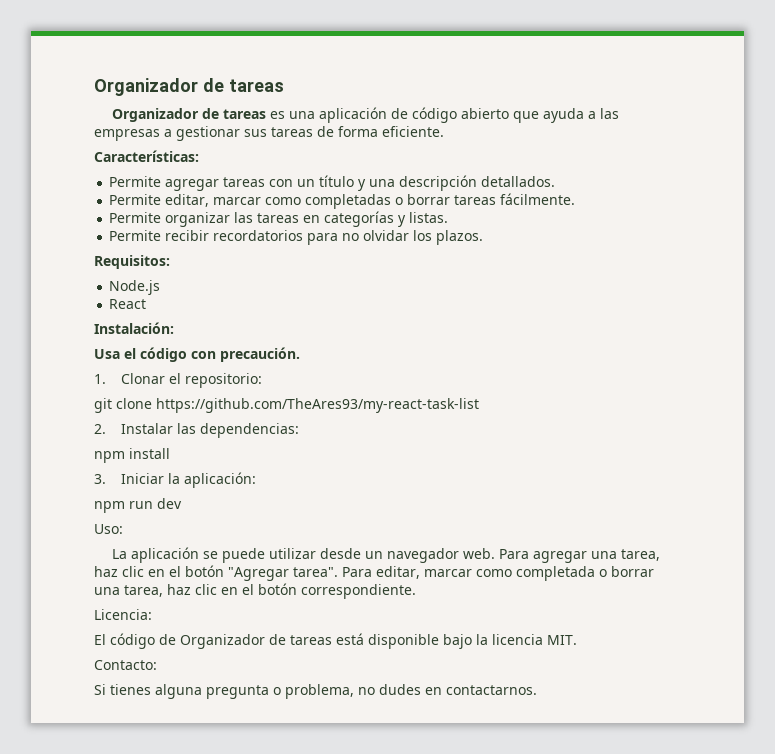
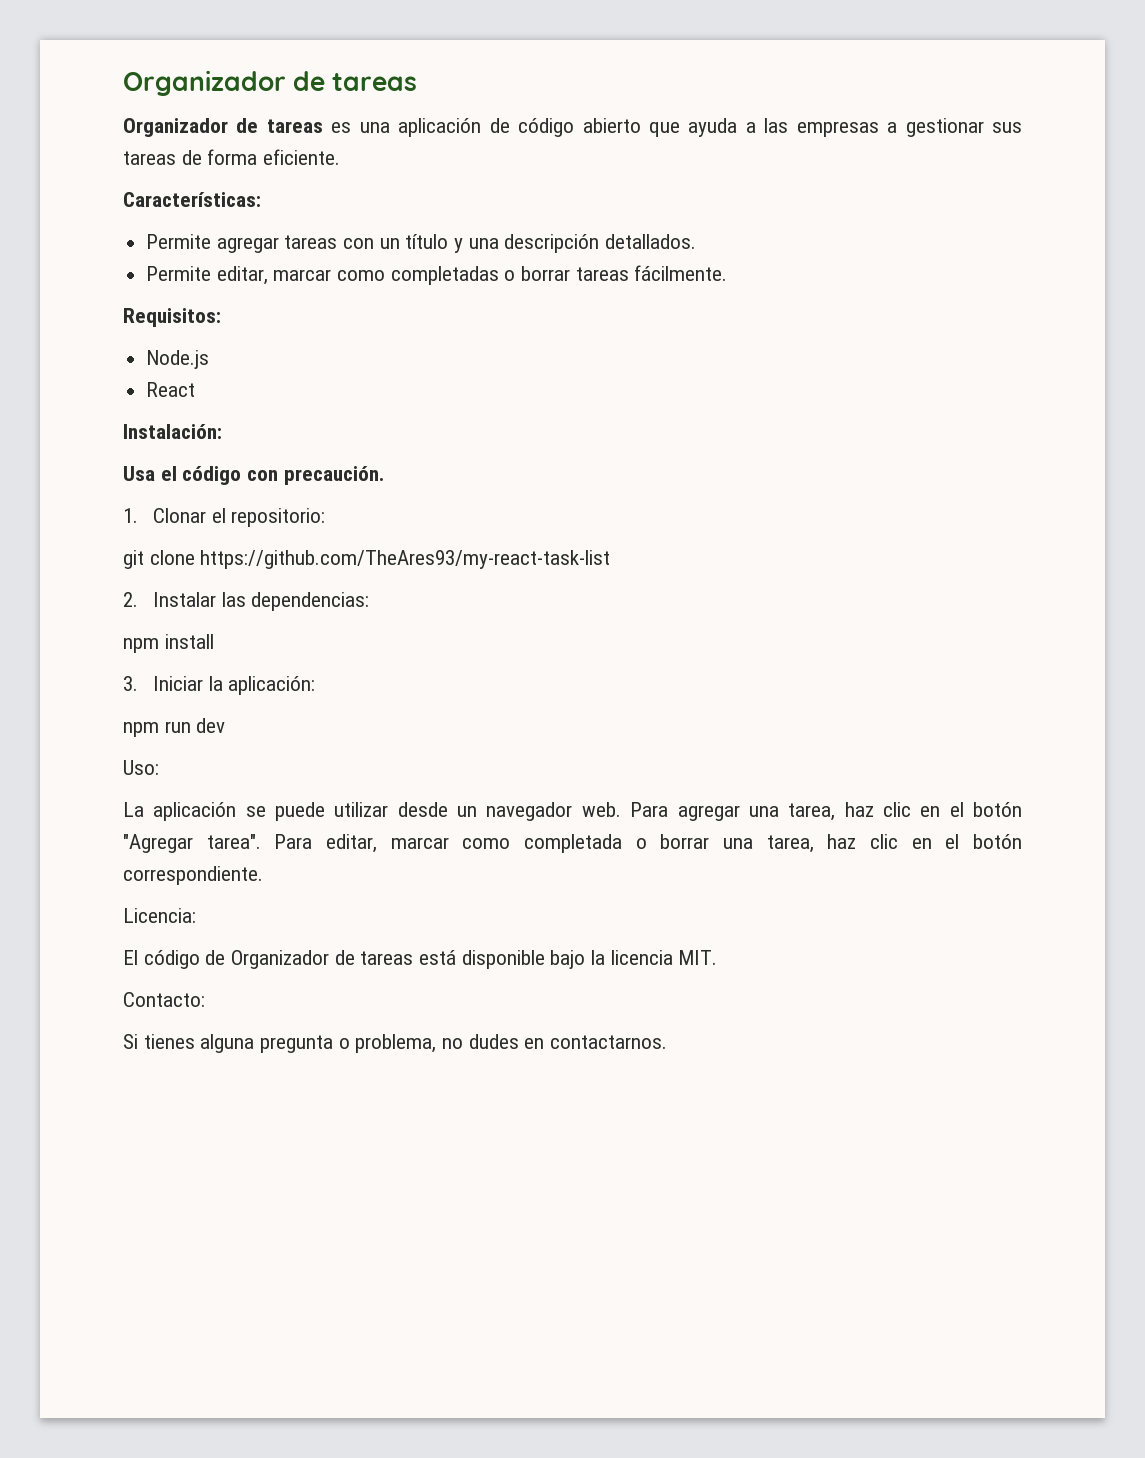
- Permite organizar las tareas en categorías y listas.
- Permite recibir recordatorios para no olvidar los plazos.

